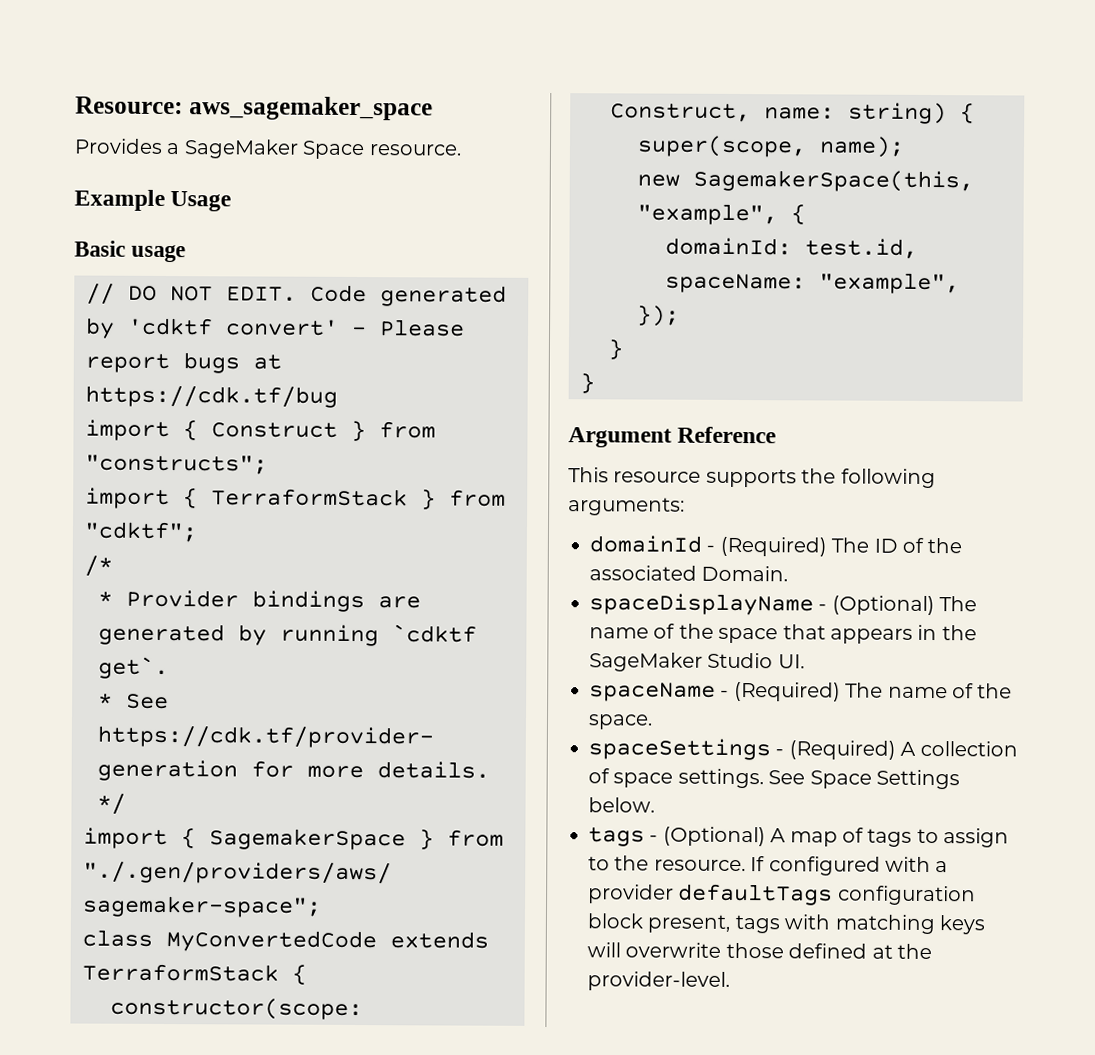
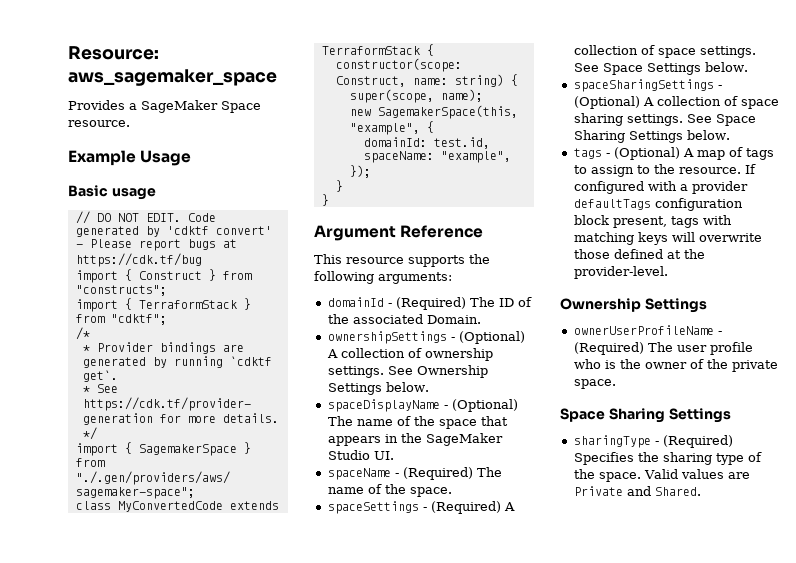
+ ownershipSettings - (Optional) A collection of ownership settings. See Ownership Settings below.
+ spaceSharingSettings - (Optional) A collection of space sharing settings. See Space Sharing Settings below.
  If configured with a provider defaultTags configuration block present, tags with matching keys will overwrite those defined at the provider-level.
+ Ownership Settings
+ ownerUserProfileName - (Required) The user profile who is the owner of the private space.
+ Space Sharing Settings
+ sharingType - (Required) Specifies the sharing type of the space. Valid values are Private and Shared.

